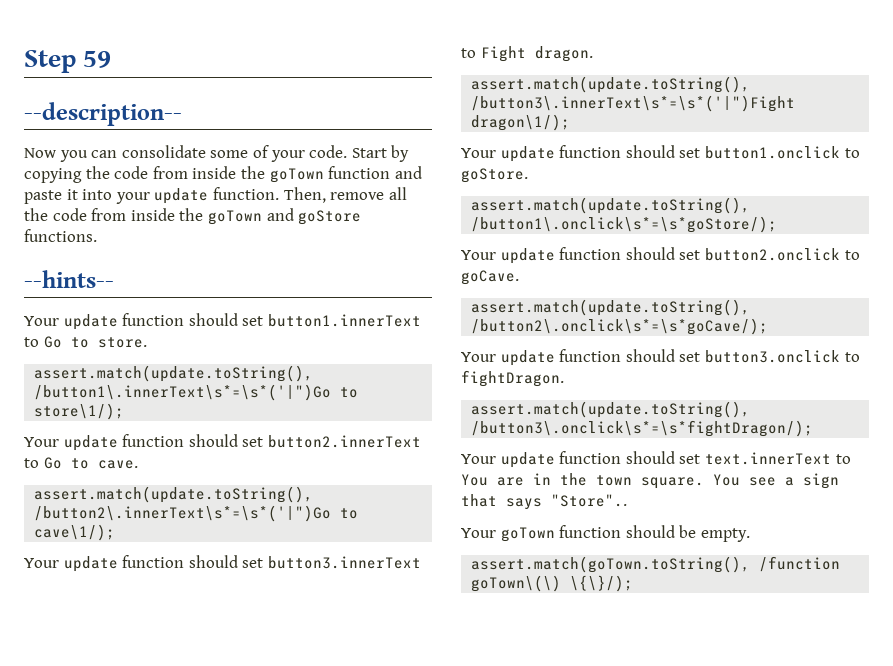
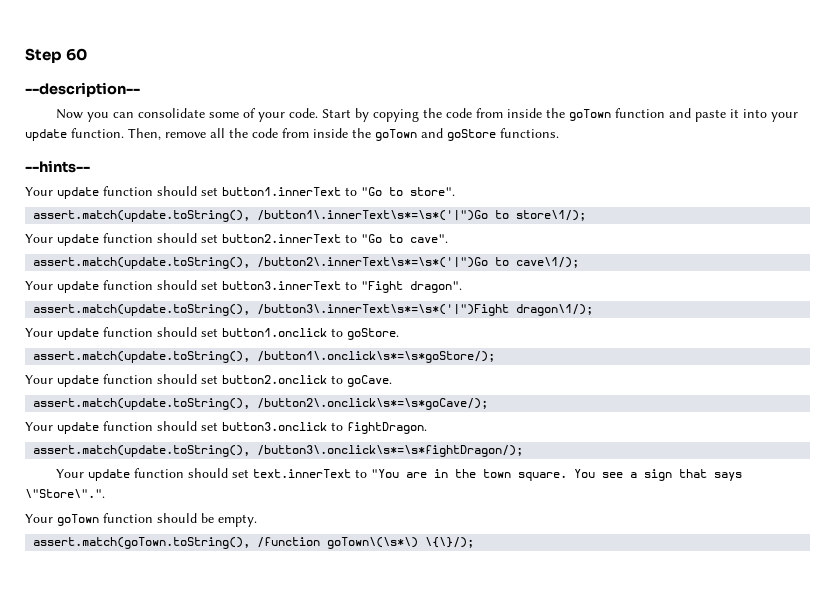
- Step 59
+ Step 60
- Your update function should set button1.innerText to Go to store.
+ Your update function should set button1.innerText to "Go to store".
- Your update function should set button2.innerText to Go to cave.
+ Your update function should set button2.innerText to "Go to cave".
- Your update function should set button3.innerText to Fight dragon.
+ Your update function should set button3.innerText to "Fight dragon".
- Your update function should set text.innerText to You are in the town square.
+ Your update function should set text.innerText to "You are in the town square.
- You see a sign that says "Store"..
+ You see a sign that says \"Store\".".
- assert.match(goTown.toString(), /function goTown\(\) \{\}/);
+ assert.match(goTown.toString(), /function goTown\(\s*\) \{\}/);

